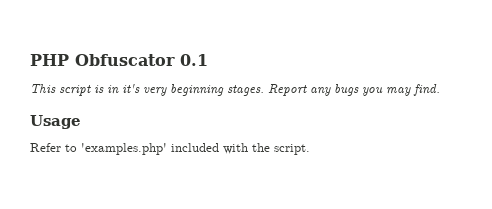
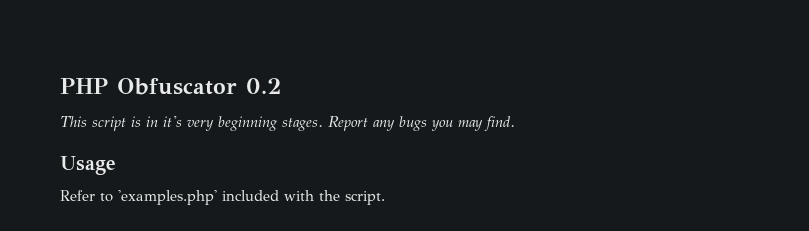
- PHP Obfuscator 0.1
+ PHP Obfuscator 0.2

